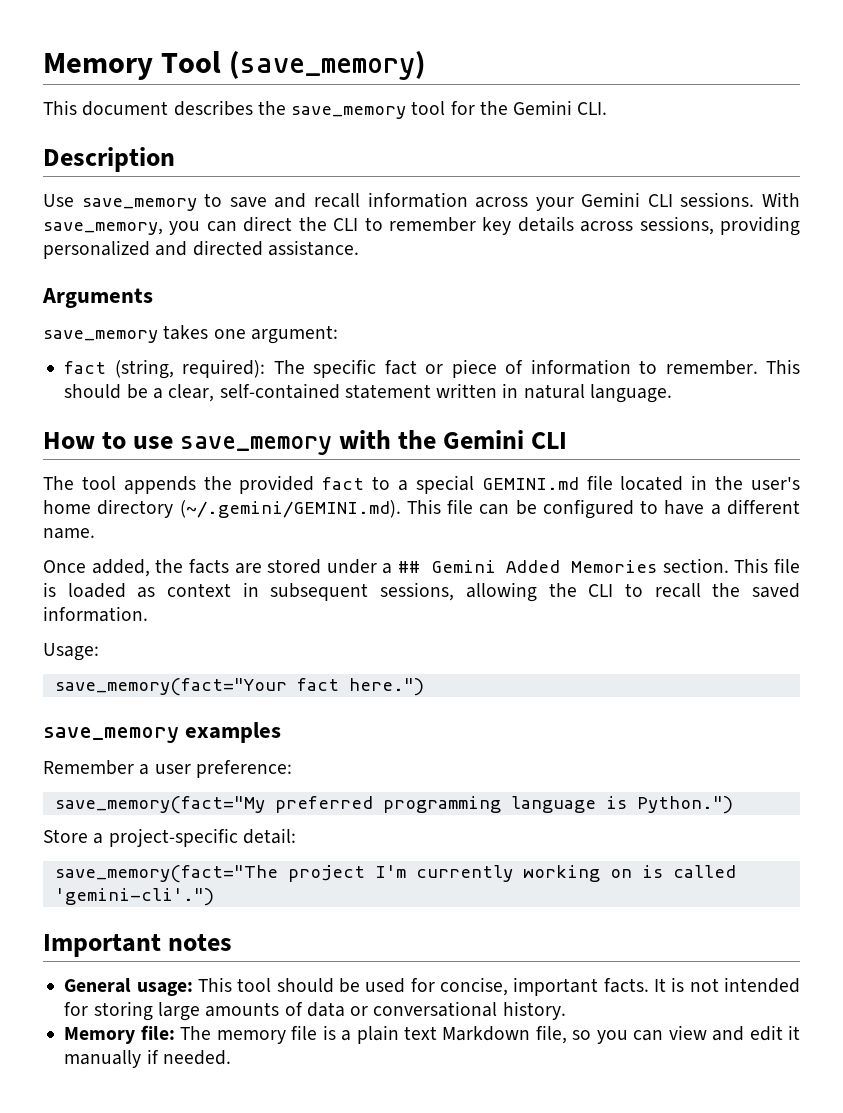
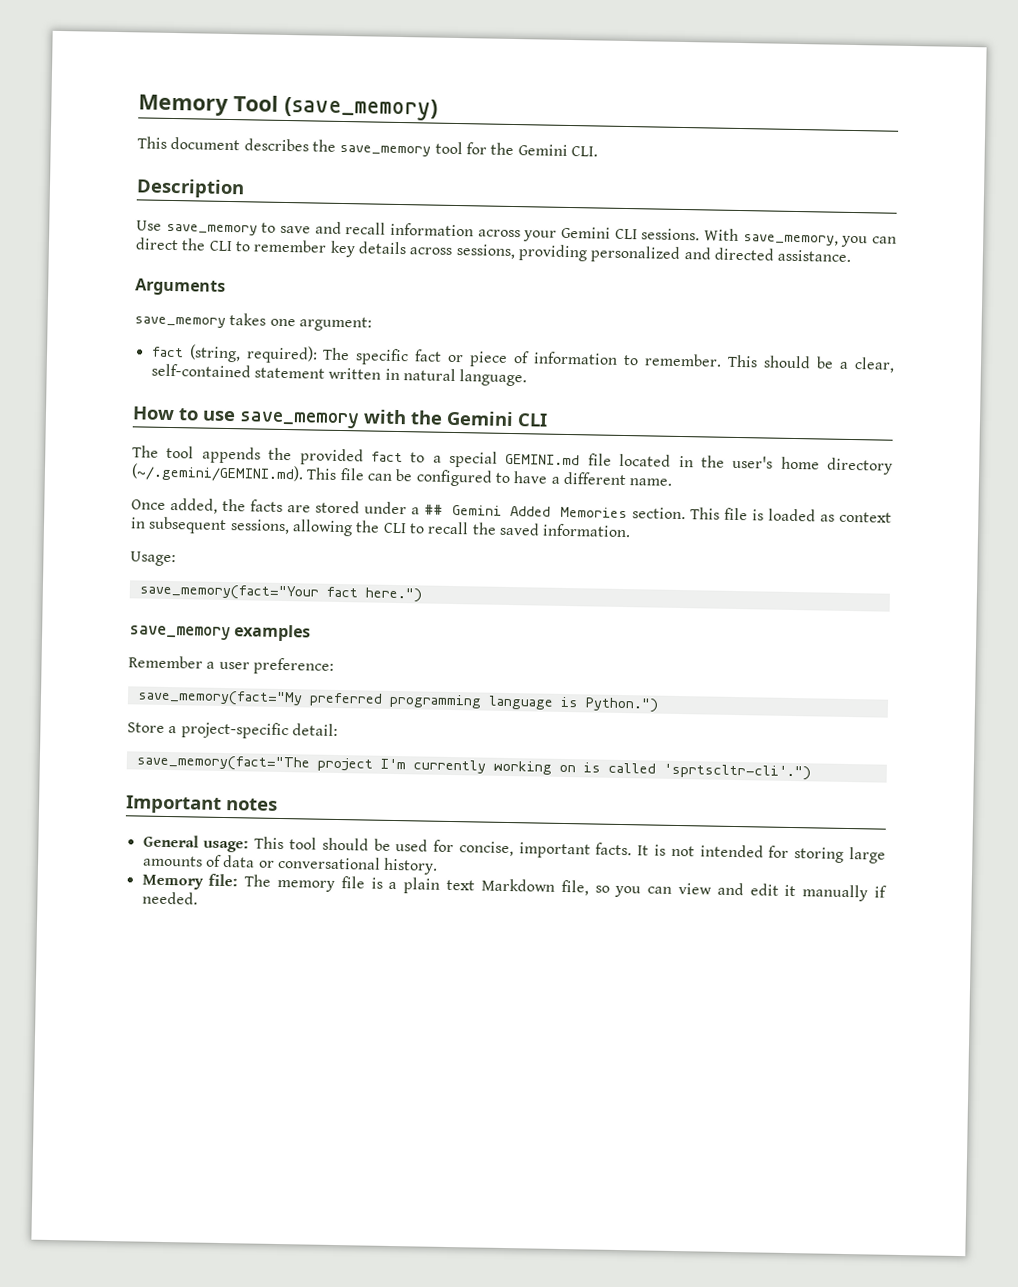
- save_memory(fact="The project I'm currently working on is called 'gemini-cli'.")
+ save_memory(fact="The project I'm currently working on is called 'sprtscltr-cli'.")

